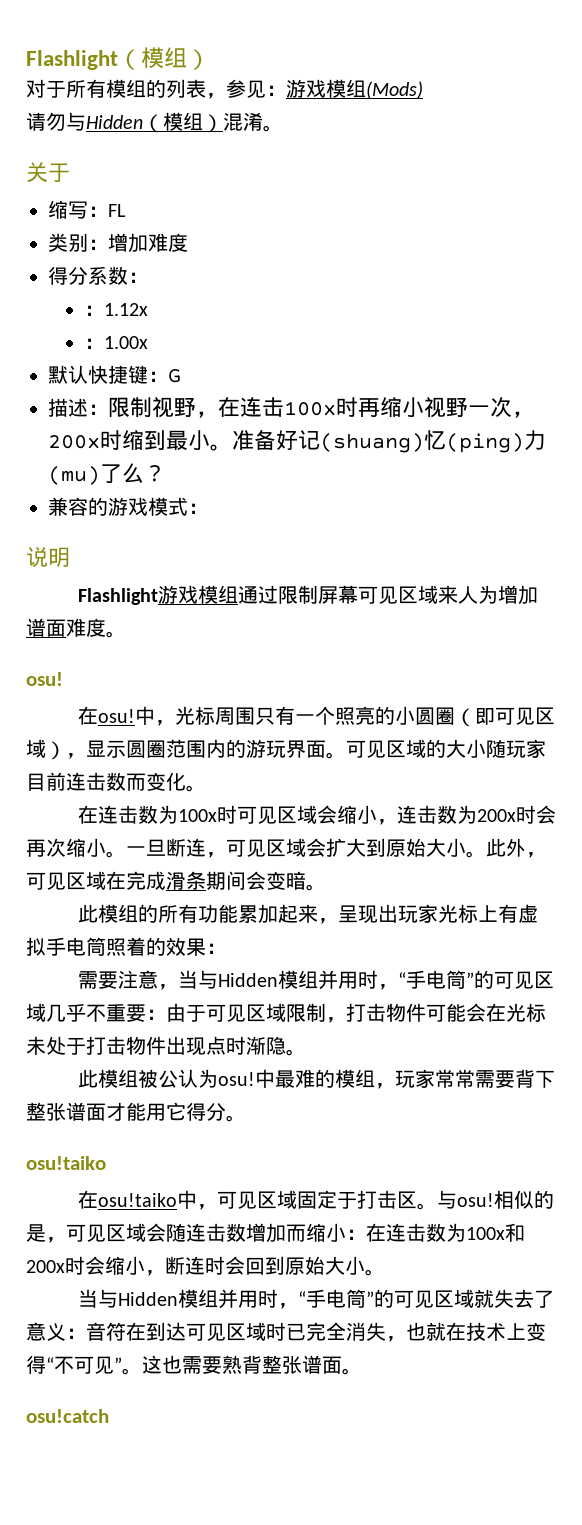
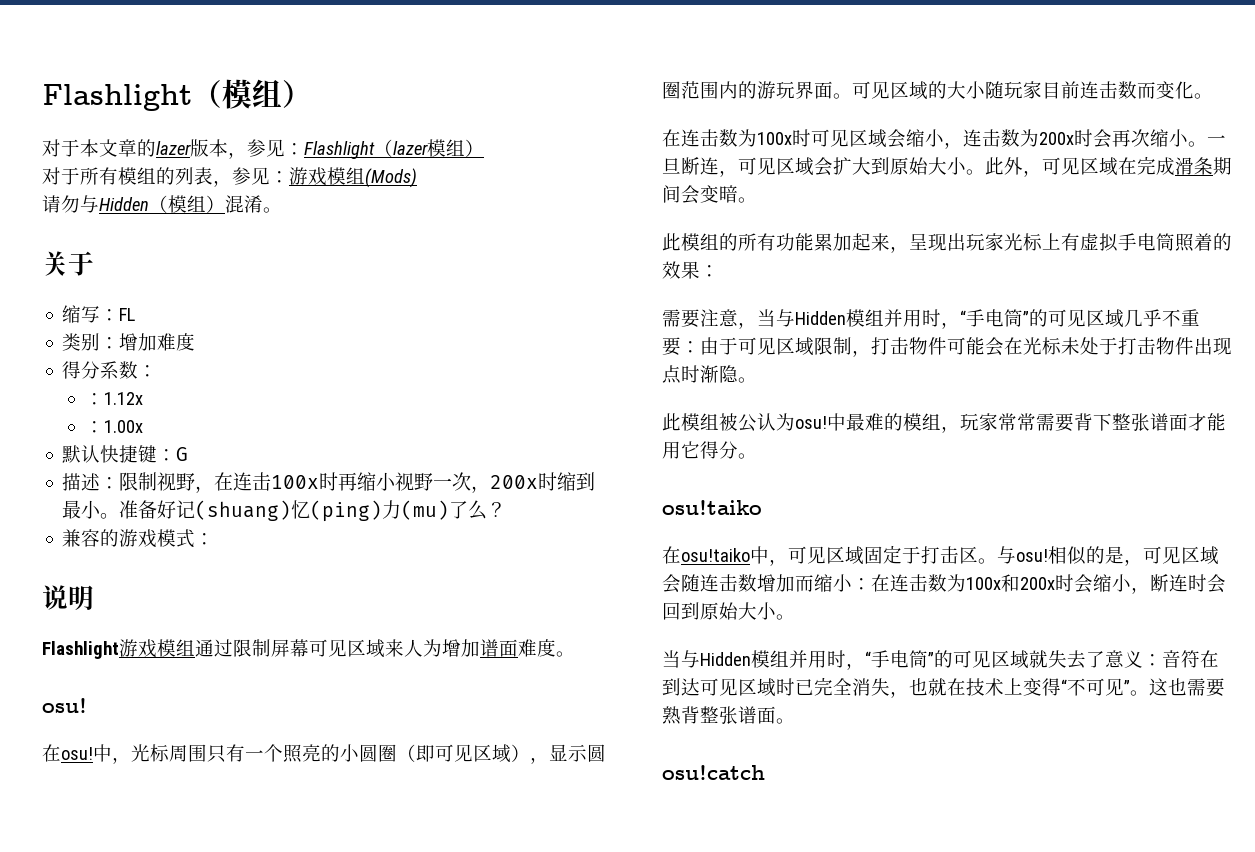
+ 对于本文章的lazer版本，参见：Flashlight（lazer模组）

